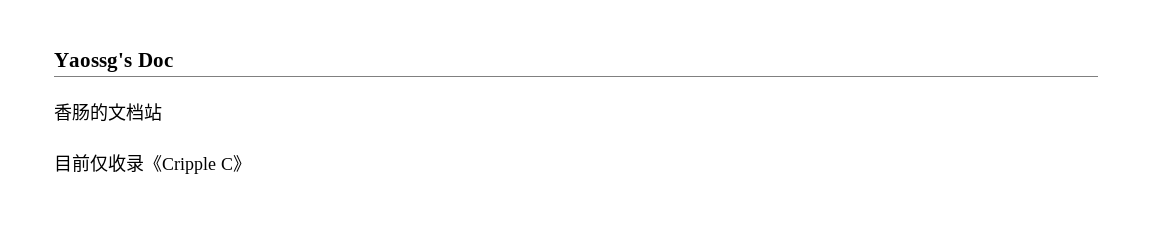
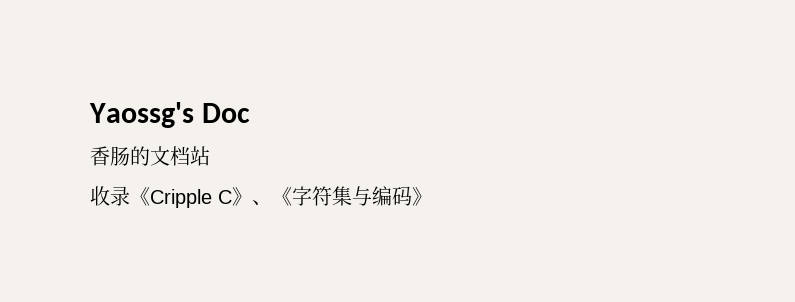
- 目前仅收录《Cripple C》
+ 收录《Cripple C》、《字符集与编码》

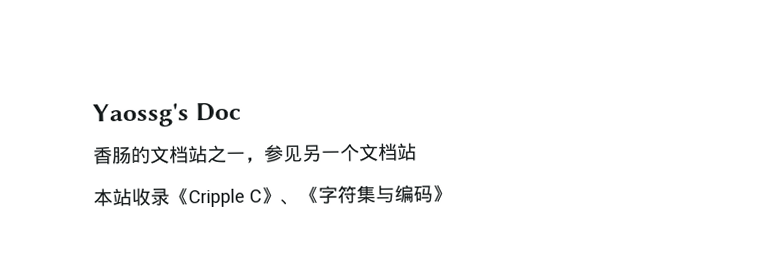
- 香肠的文档站
- 收录《Cripple C》、《字符集与编码》
+ 香肠的文档站之一，参见另一个文档站
+ 本站收录《Cripple C》、《字符集与编码》

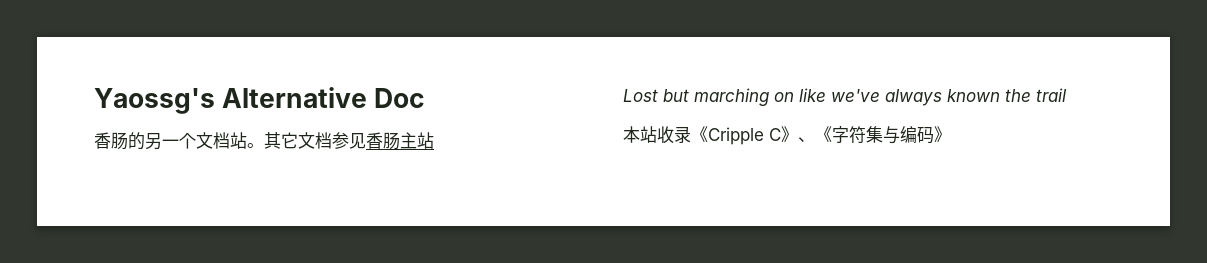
- Yaossg's Doc
+ Yaossg's Alternative Doc
- 香肠的文档站之一，参见另一个文档站
+ 香肠的另一个文档站。其它文档参见香肠主站
+ Lost but marching on like we've always known the trail

